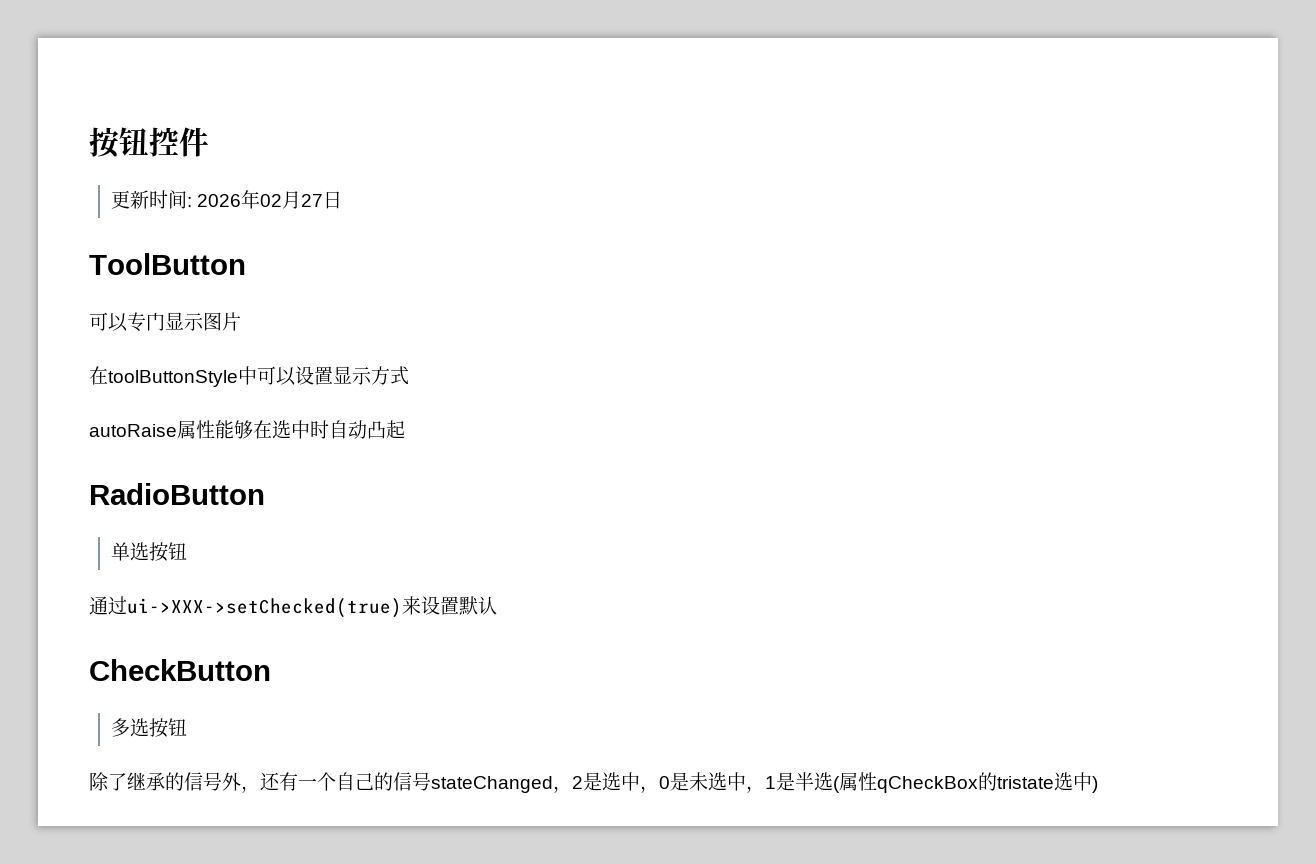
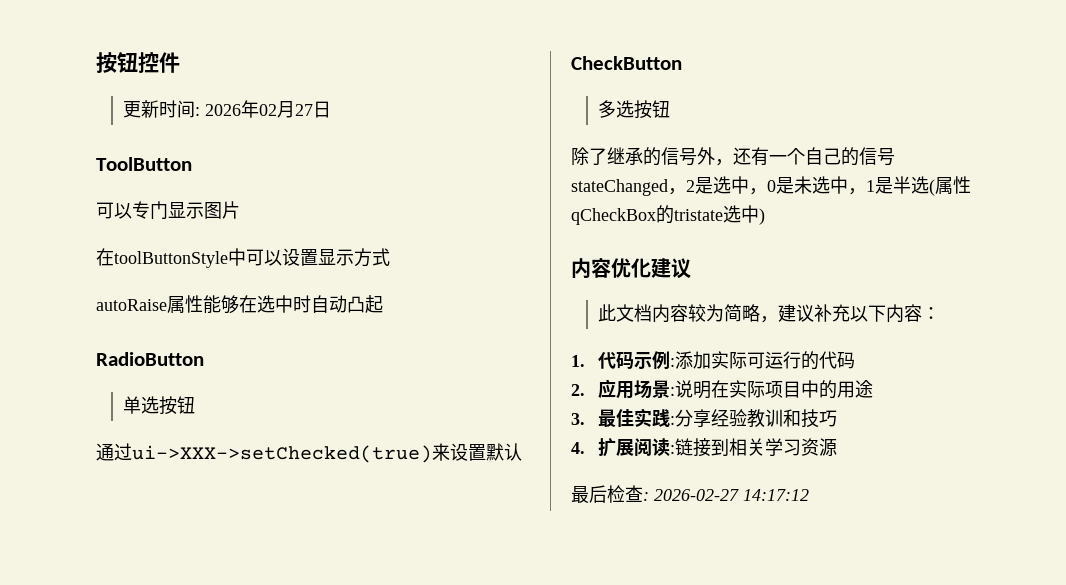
+ 内容优化建议
+ 此文档内容较为简略，建议补充以下内容：
+ 1.代码示例:添加实际可运行的代码
+ 2.应用场景:说明在实际项目中的用途
+ 3.最佳实践:分享经验教训和技巧
+ 4.扩展阅读:链接到相关学习资源
+ 最后检查: 2026-02-27 14:17:12

